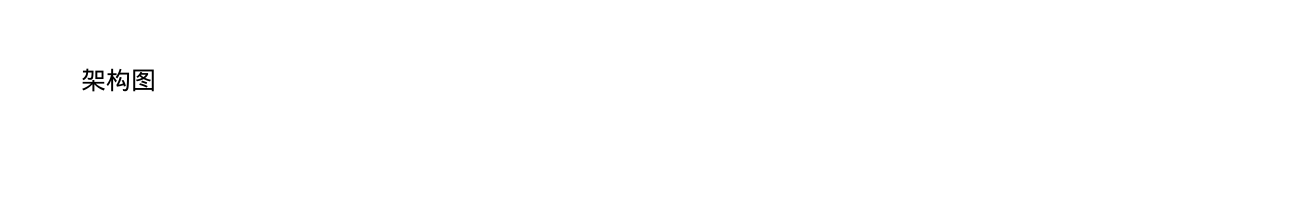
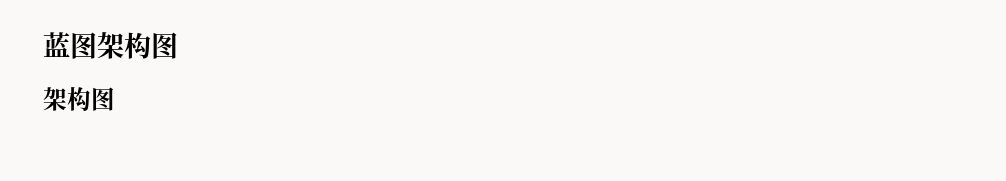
+ 蓝图架构图

